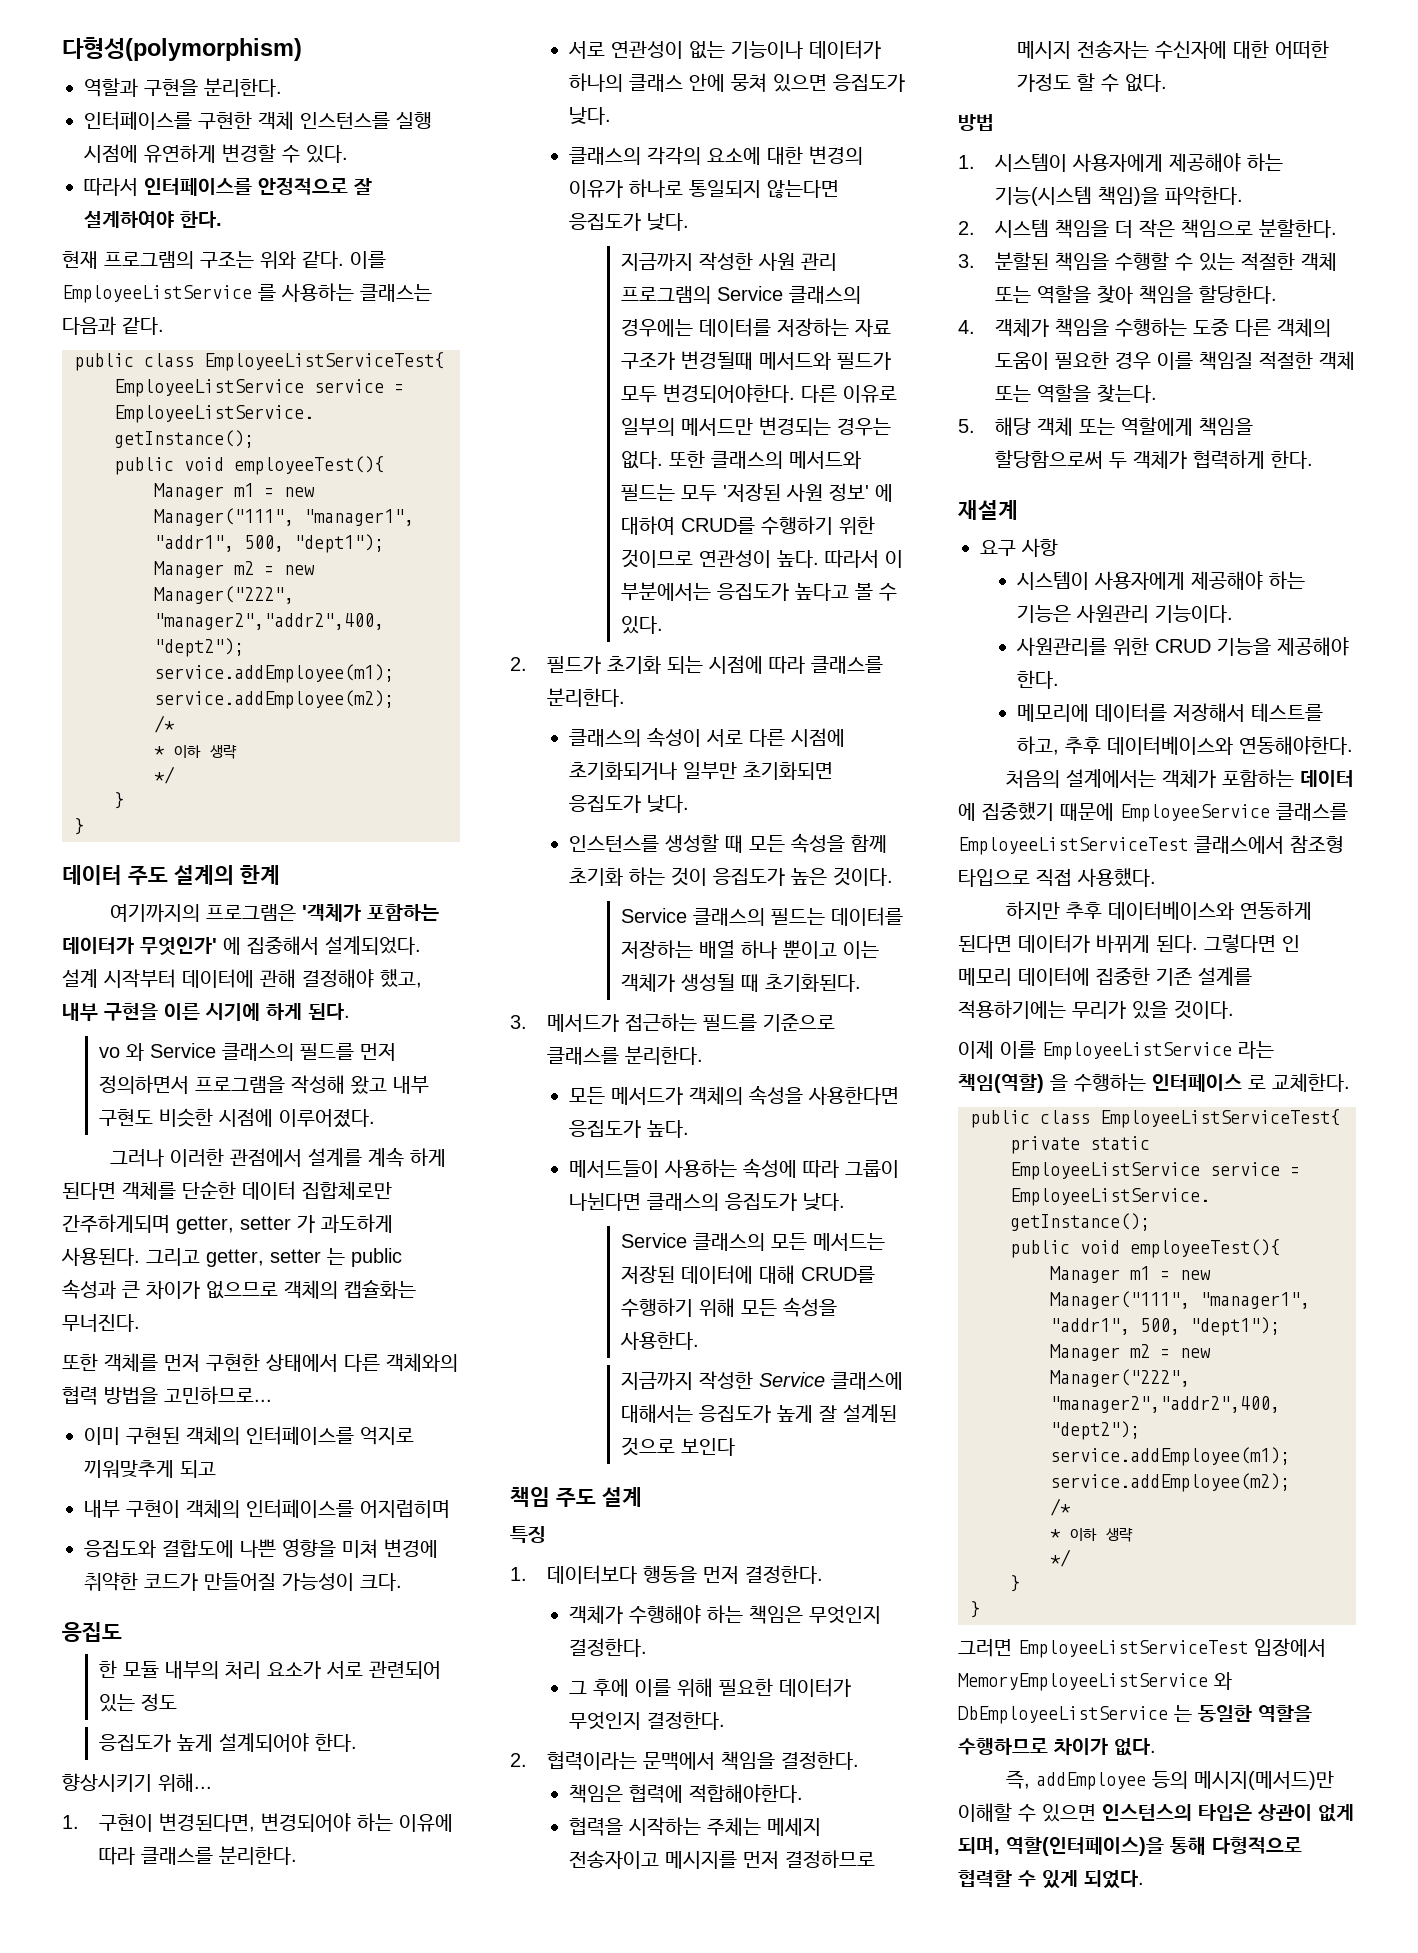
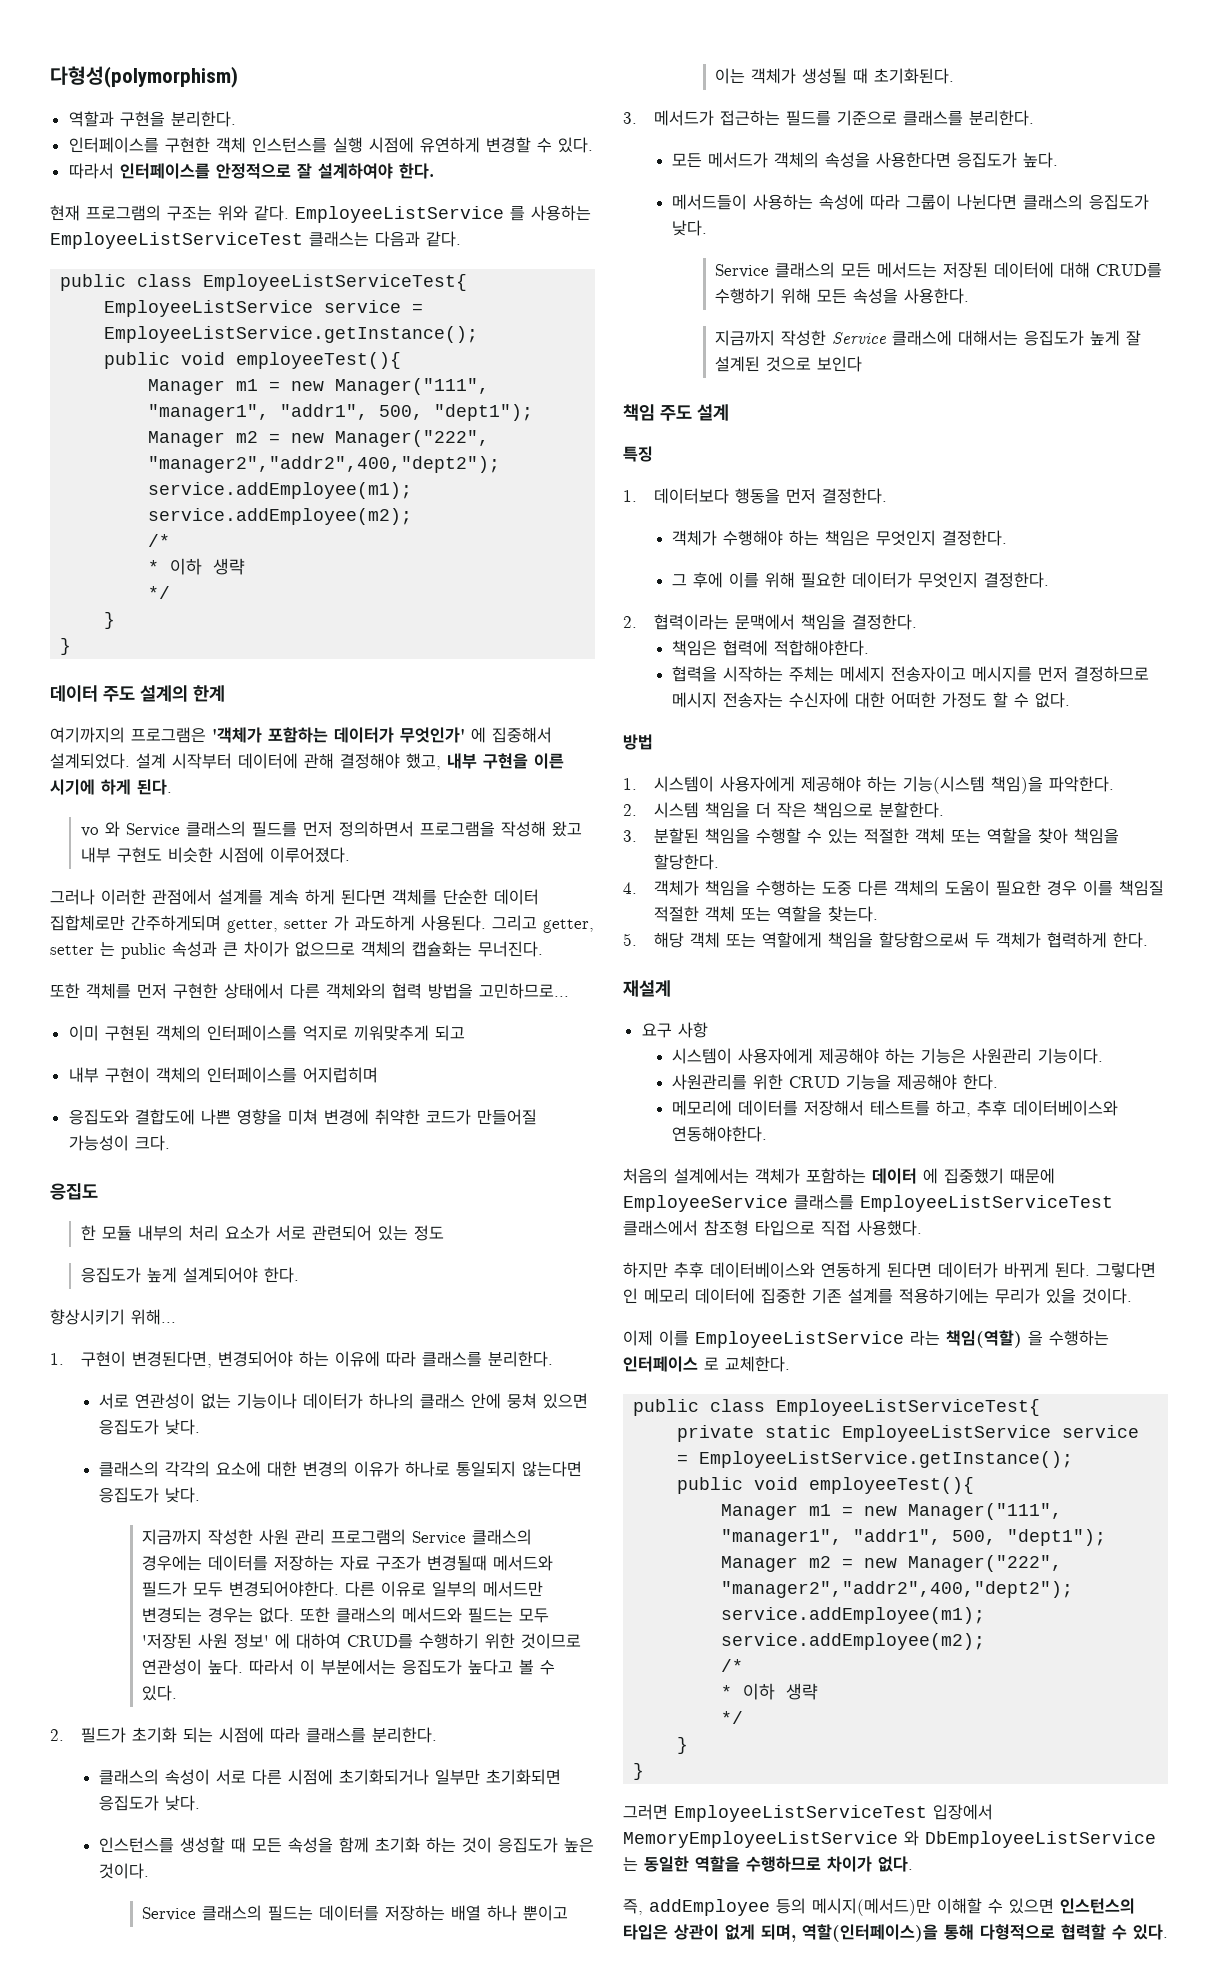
- 이를 EmployeeListService 를 사용하는 클래스는 다음과 같다.
+ EmployeeListService 를 사용하는 EmployeeListServiceTest 클래스는 다음과 같다.
- 즉, addEmployee 등의 메시지(메서드)만 이해할 수 있으면 인스턴스의 타입은 상관이 없게 되며, 역할(인터페이스)을 통해 다형적으로 협력할 수 있게 되었다.
+ 즉, addEmployee 등의 메시지(메서드)만 이해할 수 있으면 인스턴스의 타입은 상관이 없게 되며, 역할(인터페이스)을 통해 다형적으로 협력할 수 있다.

